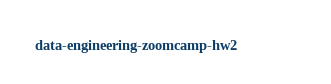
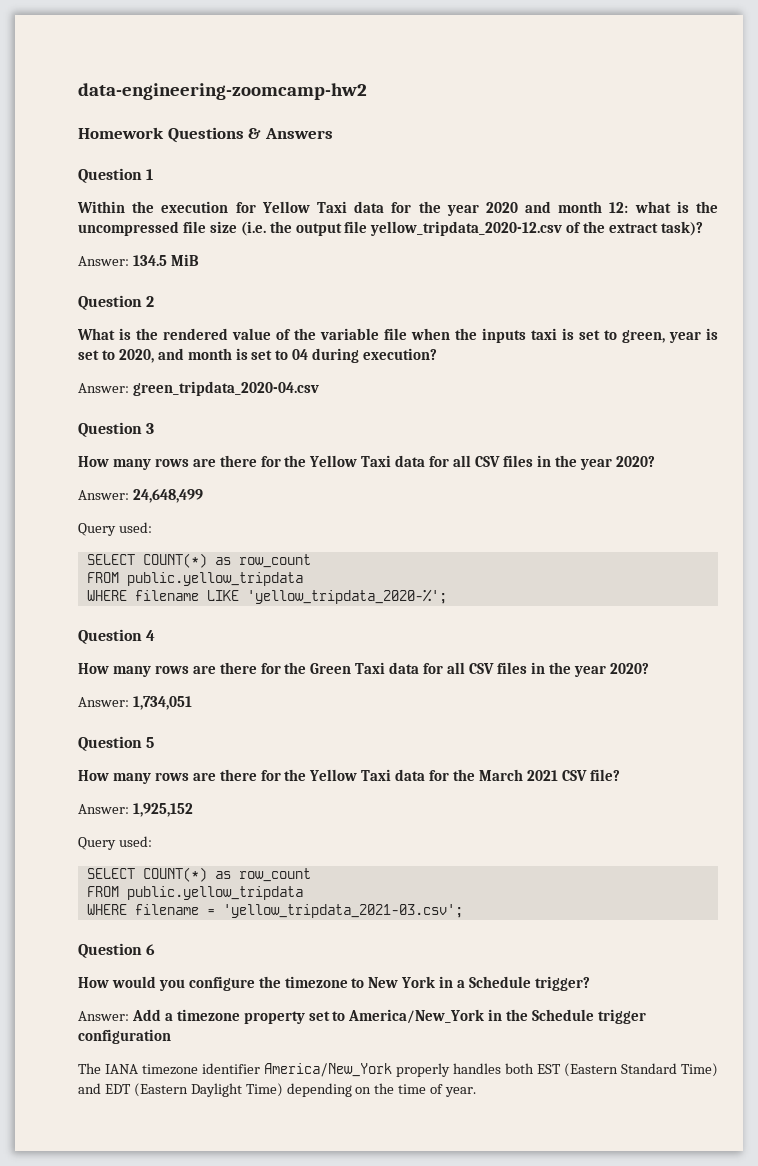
+ Homework Questions & Answers
+ Question 1
+ Within the execution for Yellow Taxi data for the year 2020 and month 12: what is the uncompressed file size (i.e. the output file yellow_tripdata_2020-12.csv of the extract task)?
+ Answer: 134.5 MiB
+ Question 2
+ What is the rendered value of the variable file when the inputs taxi is set to green, year is set to 2020, and month is set to 04 during execution?
+ Answer: green_tripdata_2020-04.csv
+ Question 3
+ How many rows are there for the Yellow Taxi data for all CSV files in the year 2020?
+ Answer: 24,648,499
+ Query used:
+ SELECT COUNT(*) as row_count
+ FROM public.yellow_tripdata
+ WHERE filename LIKE 'yellow_tripdata_2020-%';
+ Question 4
+ How many rows are there for the Green Taxi data for all CSV files in the year 2020?
+ Answer: 1,734,051
+ Question 5
+ How many rows are there for the Yellow Taxi data for the March 2021 CSV file?
+ Answer: 1,925,152
+ Query used:
+ SELECT COUNT(*) as row_count
+ FROM public.yellow_tripdata
+ WHERE filename = 'yellow_tripdata_2021-03.csv';
+ Question 6
+ How would you configure the timezone to New York in a Schedule trigger?
+ Answer: Add a timezone property set to America/New_York in the Schedule trigger configuration
+ The IANA timezone identifier America/New_York properly handles both EST (Eastern Standard Time) and EDT (Eastern Daylight Time) depending on the time of year.

